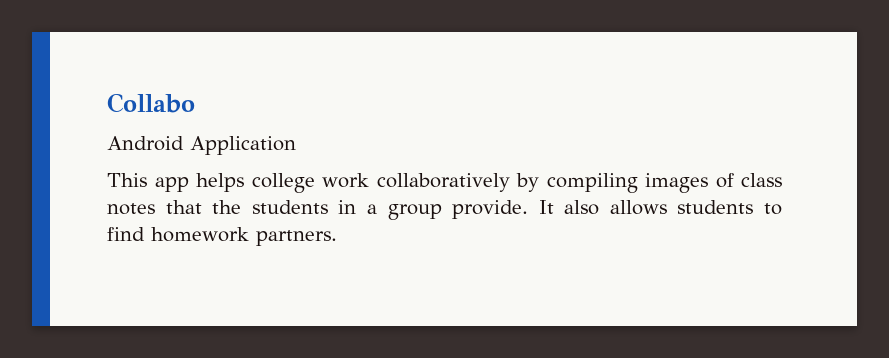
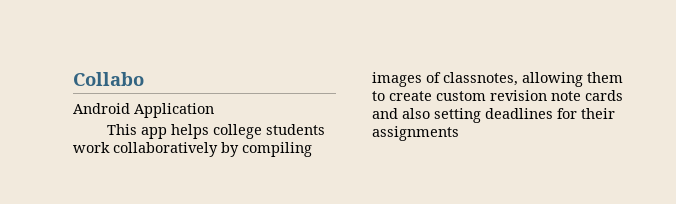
- This app helps college work collaboratively by compiling images of class notes that the students in a group provide. It also allows students to find homework partners.
+ This app helps college students work collaboratively by compiling images of classnotes, allowing them to create custom revision note cards and also setting deadlines for their assignments

